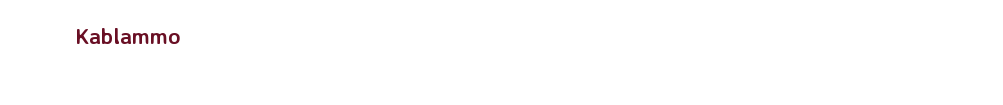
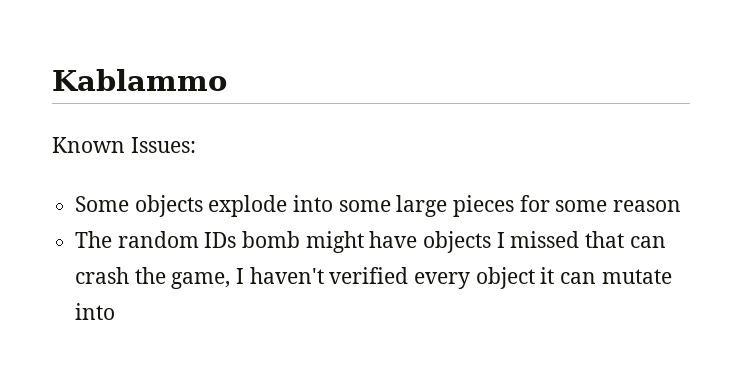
+ Known Issues:
+ Some objects explode into some large pieces for some reason
+ The random IDs bomb might have objects I missed that can crash the game, I haven't verified every object it can mutate into

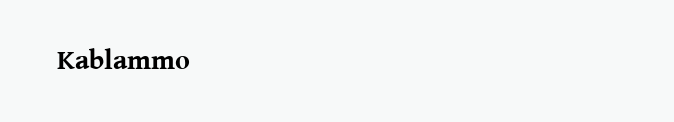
- Known Issues:
- Some objects explode into some large pieces for some reason
- The random IDs bomb might have objects I missed that can crash the game, I haven't verified every object it can mutate into

